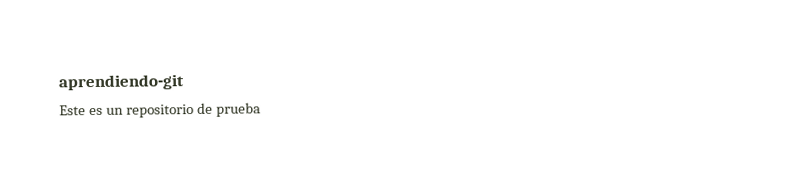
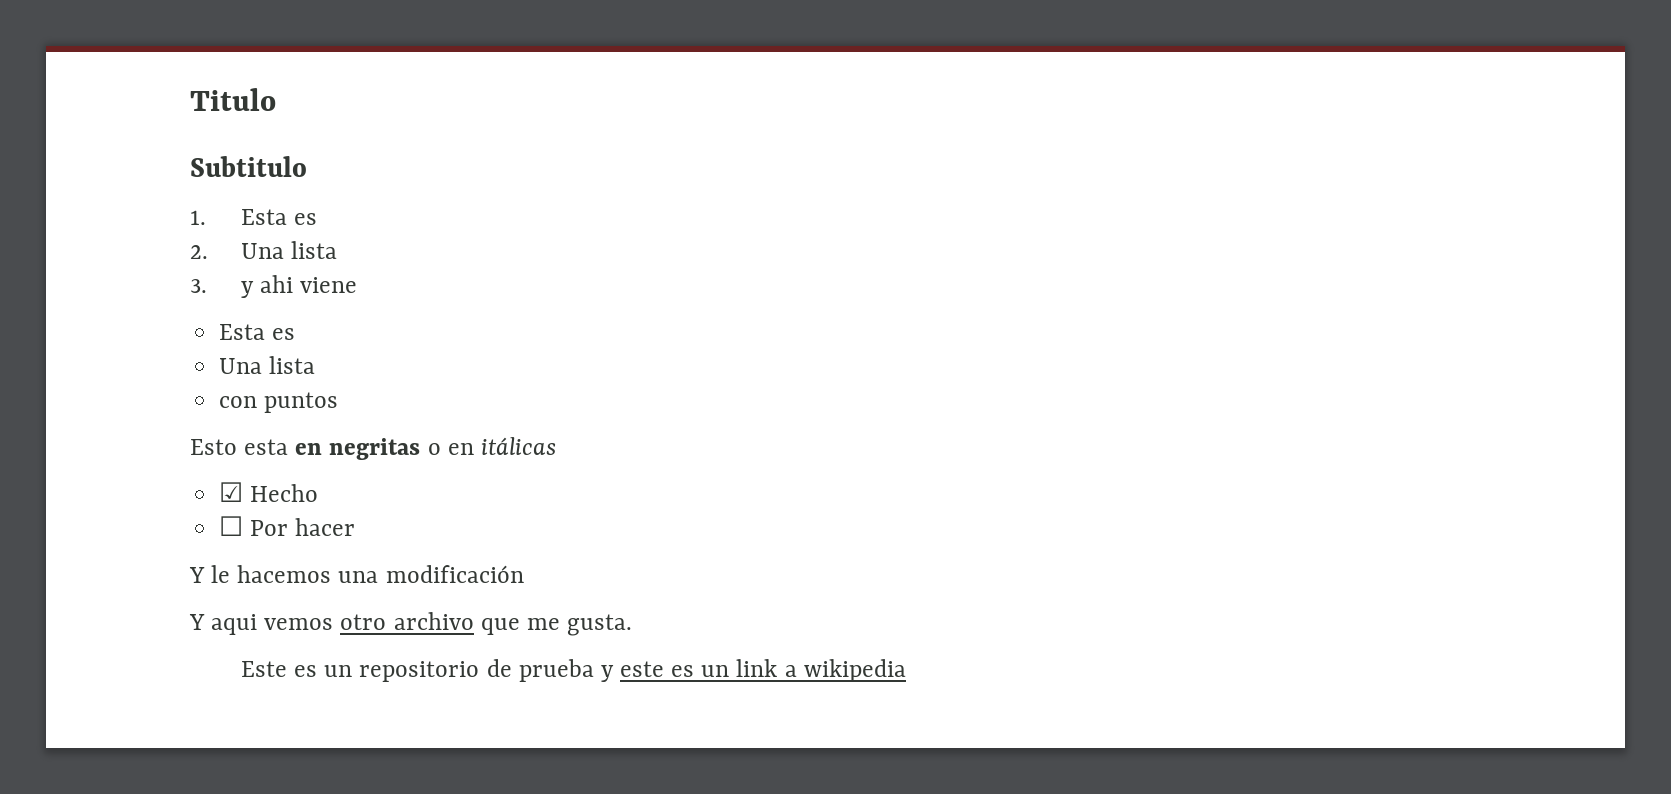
- aprendiendo-git
+ Titulo
+ Subtitulo
+ 1. Esta es
+ 2. Una lista
+ 3. y ahi viene
+ Esta es
+ Una lista
+ con puntos
+ Esto esta en negritas o en itálicas
+ ☑ Hecho
+ ☐ Por hacer
+ Y le hacemos una modificación
+ Y aqui vemos otro archivo que me gusta.
- Este es un repositorio de prueba
+ Este es un repositorio de prueba y este es un link a wikipedia

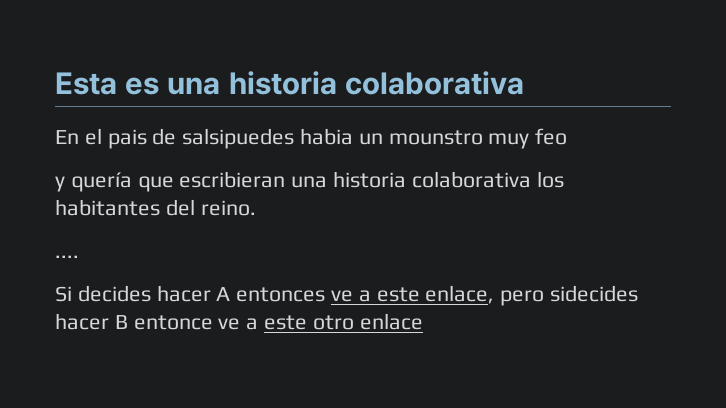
- Titulo
- Subtitulo
- 1. Esta es
- 2. Una lista
- 3. y ahi viene
- Esta es
- Una lista
- con puntos
- Esto esta en negritas o en itálicas
- ☑ Hecho
- ☐ Por hacer
- Y le hacemos una modificación
- Y aqui vemos otro archivo que me gusta.
- Este es un repositorio de prueba y este es un link a wikipedia
+ Esta es una historia colaborativa
+ En el pais de salsipuedes habia un mounstro muy feo
+ y quería que escribieran una historia colaborativa los habitantes del reino.
+ ....
+ Si decides hacer A entonces ve a este enlace, pero sidecides hacer B entonce ve a este otro enlace

